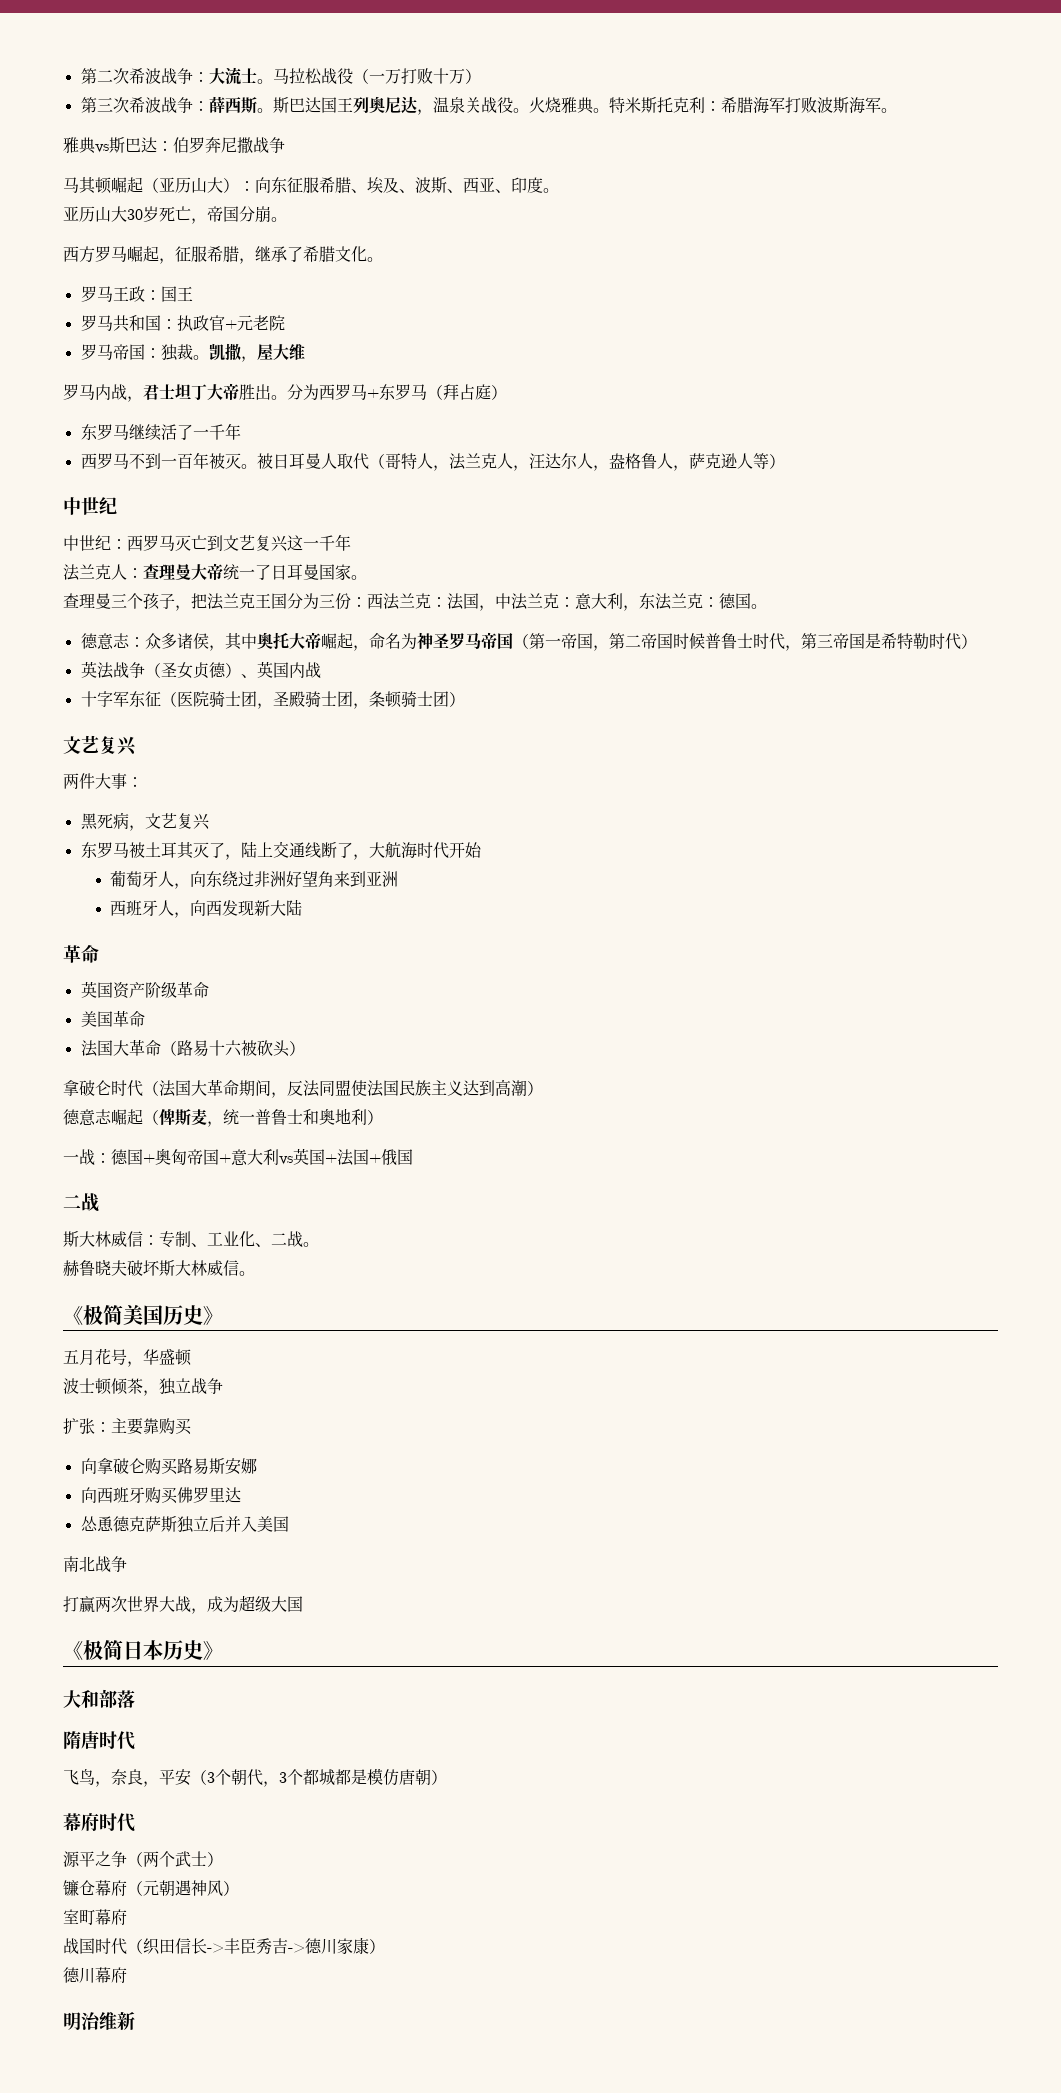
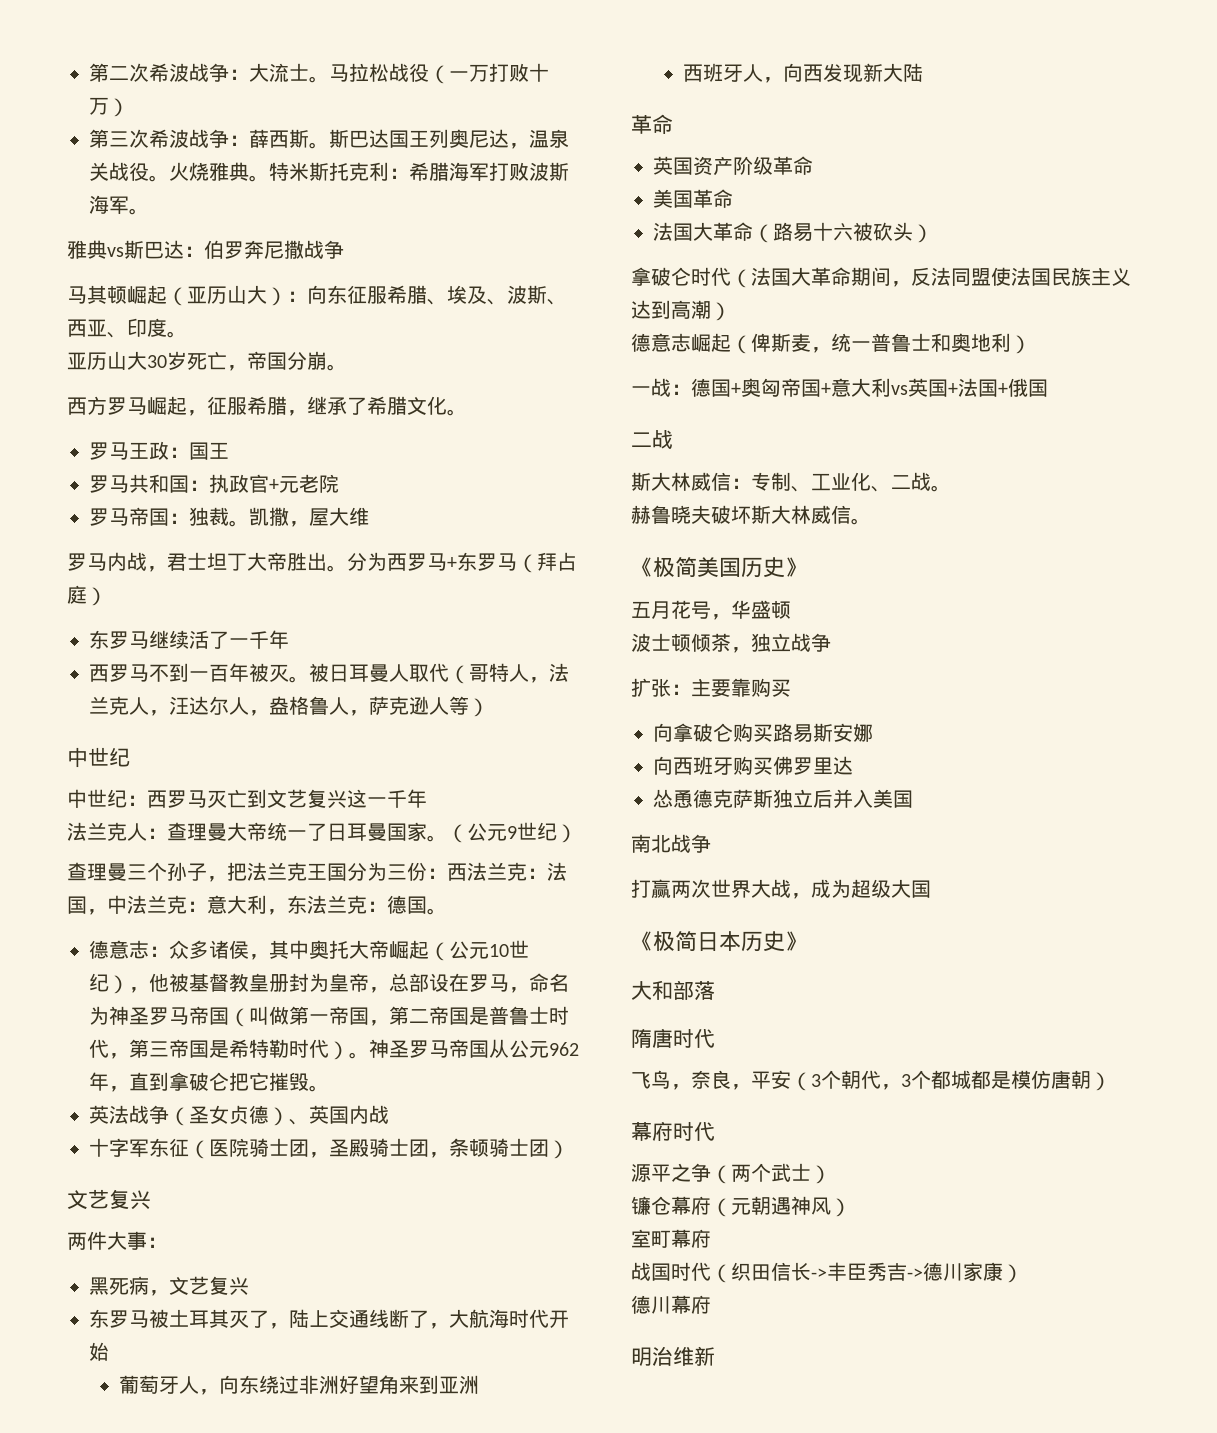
+ （公元9世纪）
- 查理曼三个孩子，把法兰克王国分为三份：西法兰克：法国，中法兰克：意大利，东法兰克：德国。
+ 查理曼三个孙子，把法兰克王国分为三份：西法兰克：法国，中法兰克：意大利，东法兰克：德国。
- 德意志：众多诸侯，其中奥托大帝崛起，命名为神圣罗马帝国（第一帝国，第二帝国时候普鲁士时代，第三帝国是希特勒时代）
+ 德意志：众多诸侯，其中奥托大帝崛起（公元10世纪），他被基督教皇册封为皇帝，总部设在罗马，命名为神圣罗马帝国（叫做第一帝国，第二帝国是普鲁士时代，第三帝国是希特勒时代）。神圣罗马帝国从公元962年，直到拿破仑把它摧毁。

